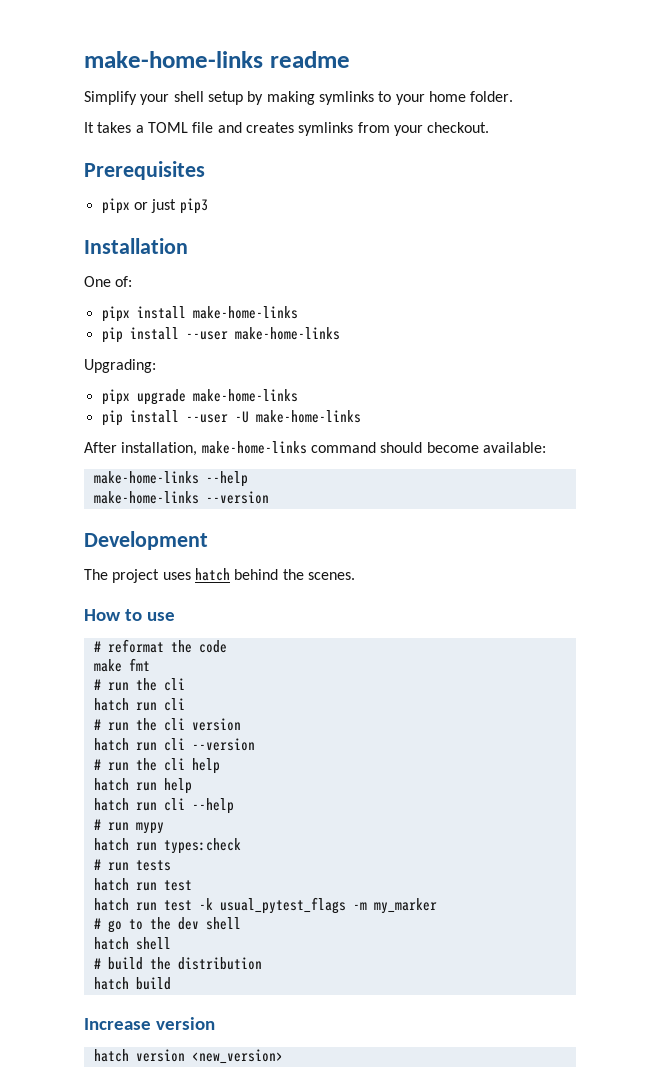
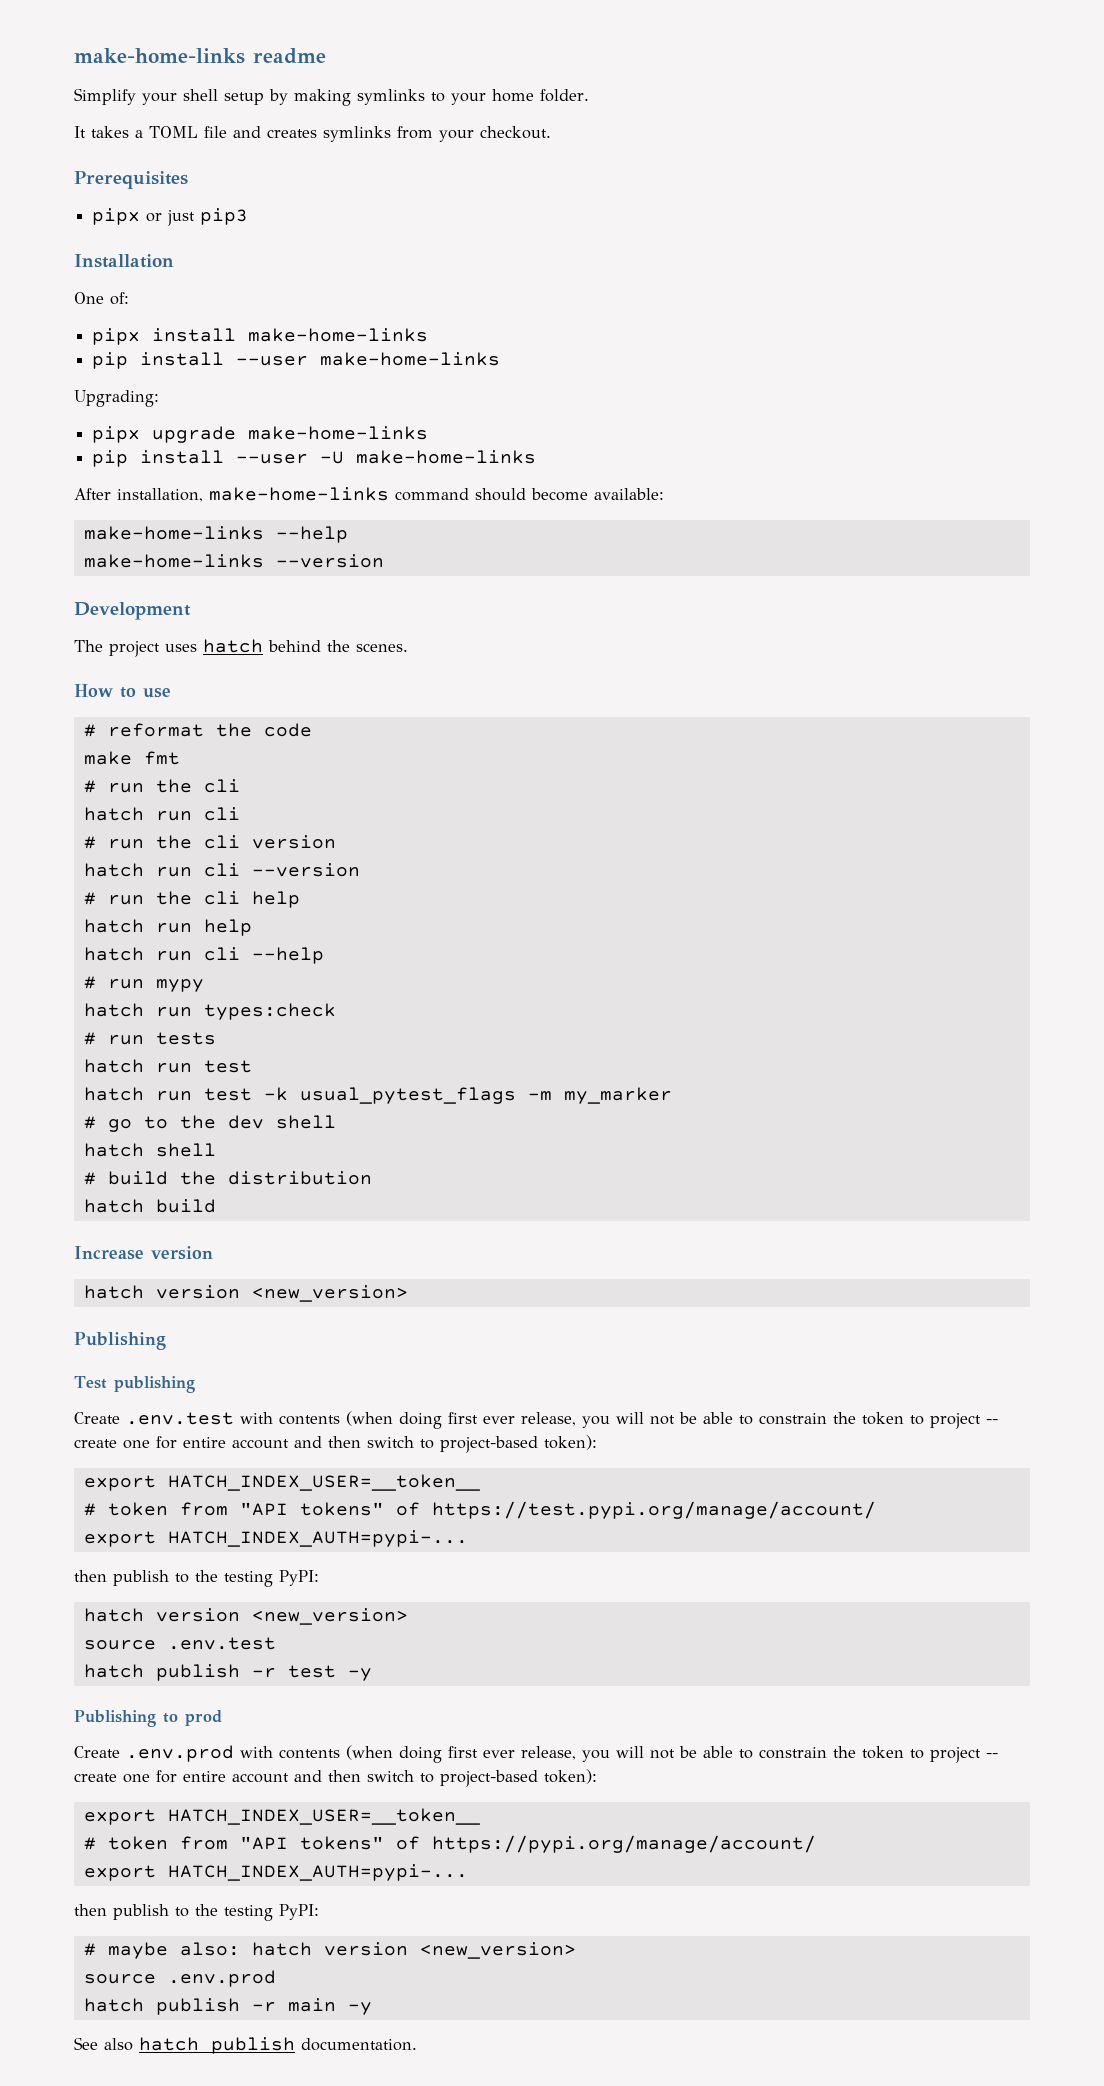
  Increase version
  hatch version <new_version>
+ Publishing
+ Test publishing
+ Create .env.test with contents (when doing first ever release, you will not be able to constrain the token to project -- create one for entire account and then switch to project-based token):
+ export HATCH_INDEX_USER=__token__
+ # token from "API tokens" of https://test.pypi.org/manage/account/
+ export HATCH_INDEX_AUTH=pypi-...
+ then publish to the testing PyPI:
+ hatch version <new_version>
+ source .env.test
+ hatch publish -r test -y
+ Publishing to prod
+ Create .env.prod with contents (when doing first ever release, you will not be able to constrain the token to project -- create one for entire account and then switch to project-based token):
+ export HATCH_INDEX_USER=__token__
+ # token from "API tokens" of https://pypi.org/manage/account/
+ export HATCH_INDEX_AUTH=pypi-...
+ then publish to the testing PyPI:
+ # maybe also: hatch version <new_version>
+ source .env.prod
+ hatch publish -r main -y
+ See also hatch publish documentation.

